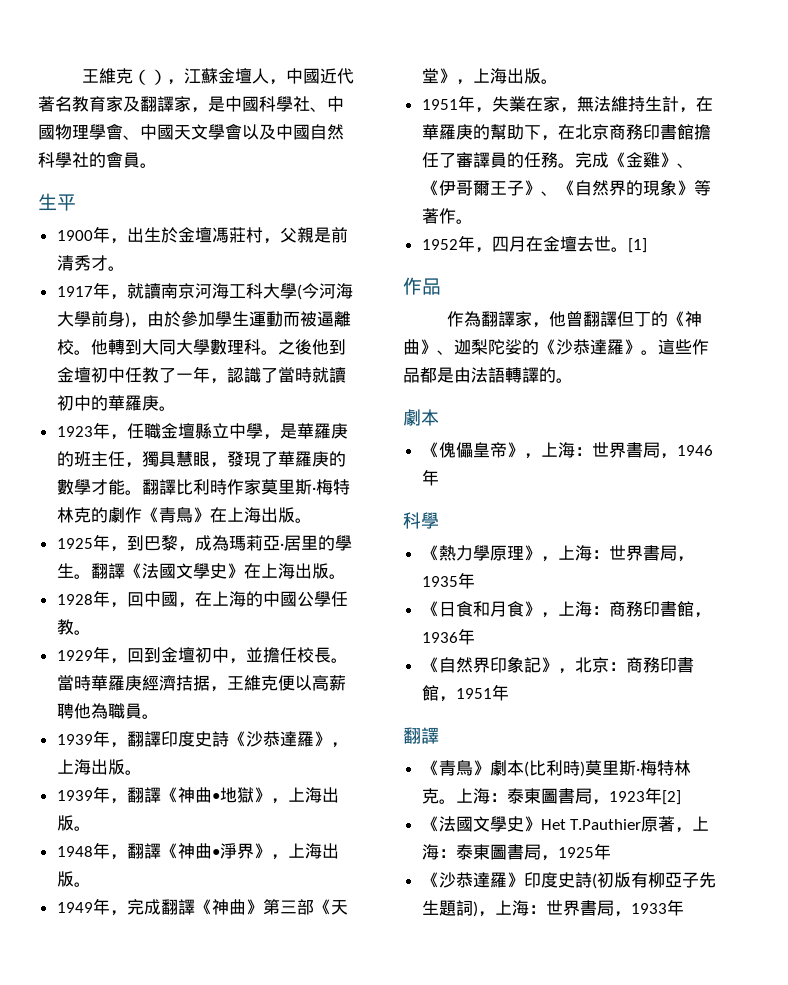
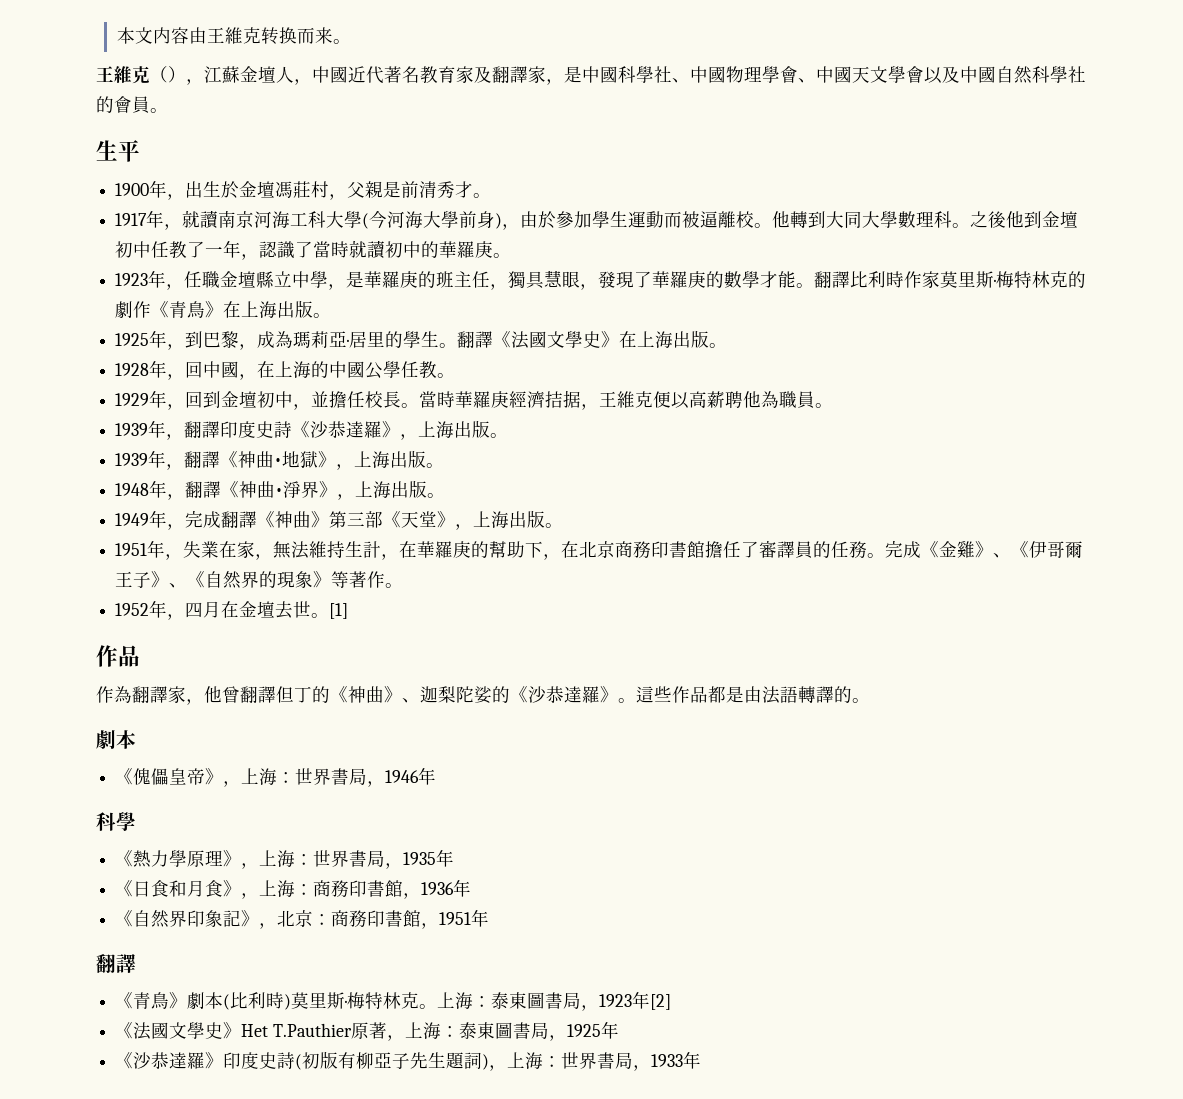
+ 本文内容由王維克转换而来。

